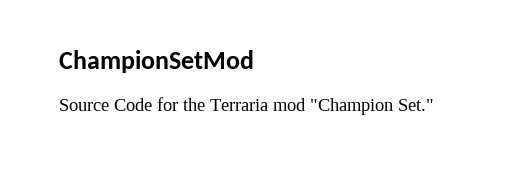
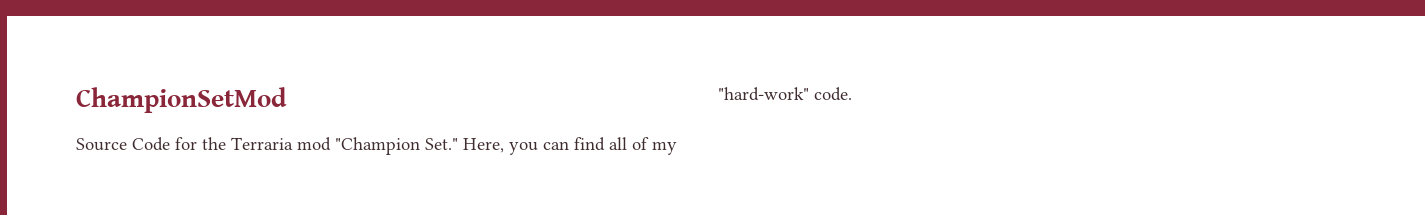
- Source Code for the Terraria mod "Champion Set."
+ Source Code for the Terraria mod "Champion Set." Here, you can find all of my "hard-work" code.

